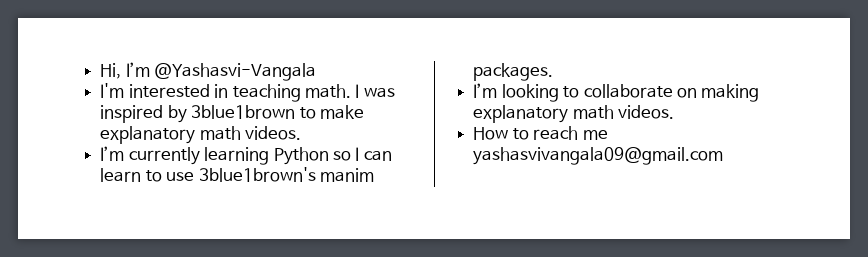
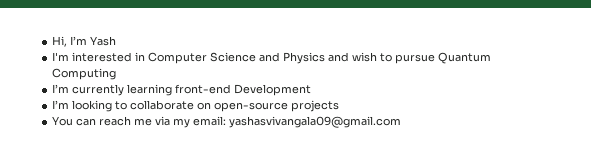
- Hi, I’m @Yashasvi-Vangala
+ Hi, I’m Yash
- I'm interested in teaching math. I was inspired by 3blue1brown to make explanatory math videos.
- I’m currently learning Python so I can learn to use 3blue1brown's manim packages.
+ I'm interested in Computer Science and Physics and wish to pursue Quantum Computing
+ I’m currently learning front-end Development
- I’m looking to collaborate on making explanatory math videos.
- How to reach me yashasvivangala09@gmail.com
+ I’m looking to collaborate on open-source projects
+ You can reach me via my email: yashasvivangala09@gmail.com

